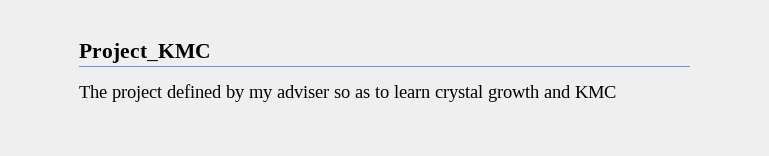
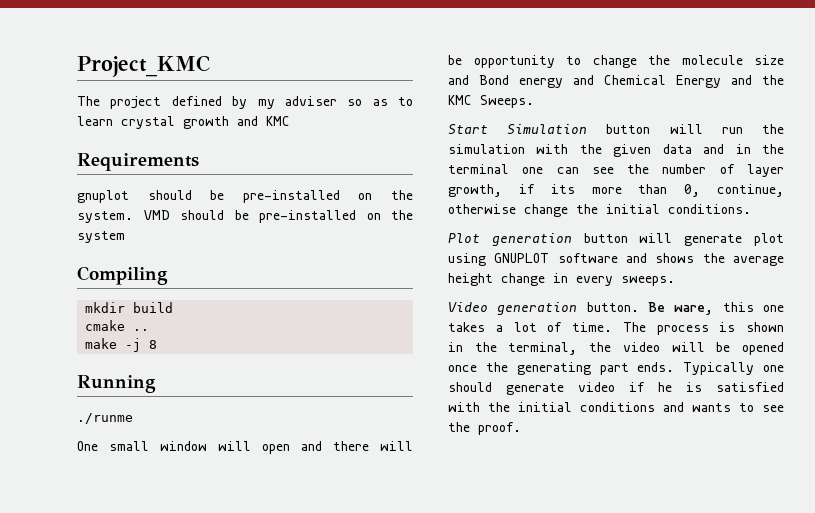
+ Requirements
+ gnuplot should be pre-installed on the system. VMD should be pre-installed on the system
+ Compiling
+ mkdir build
+ cmake ..
+ make -j 8
+ Running
+ ./runme
+ One small window will open and there will be opportunity to change the molecule size and Bond energy and Chemical Energy and the KMC Sweeps.
+ Start Simulation button will run the simulation with the given data and in the terminal one can see the number of layer growth, if its more than 0, continue, otherwise change the initial conditions.
+ Plot generation button will generate plot using GNUPLOT software and shows the average height change in every sweeps.
+ Video generation button. Be ware, this one takes a lot of time. The process is shown in the terminal, the video will be opened once the generating part ends. Typically one should generate video if he is satisfied with the initial conditions and wants to see the proof.

